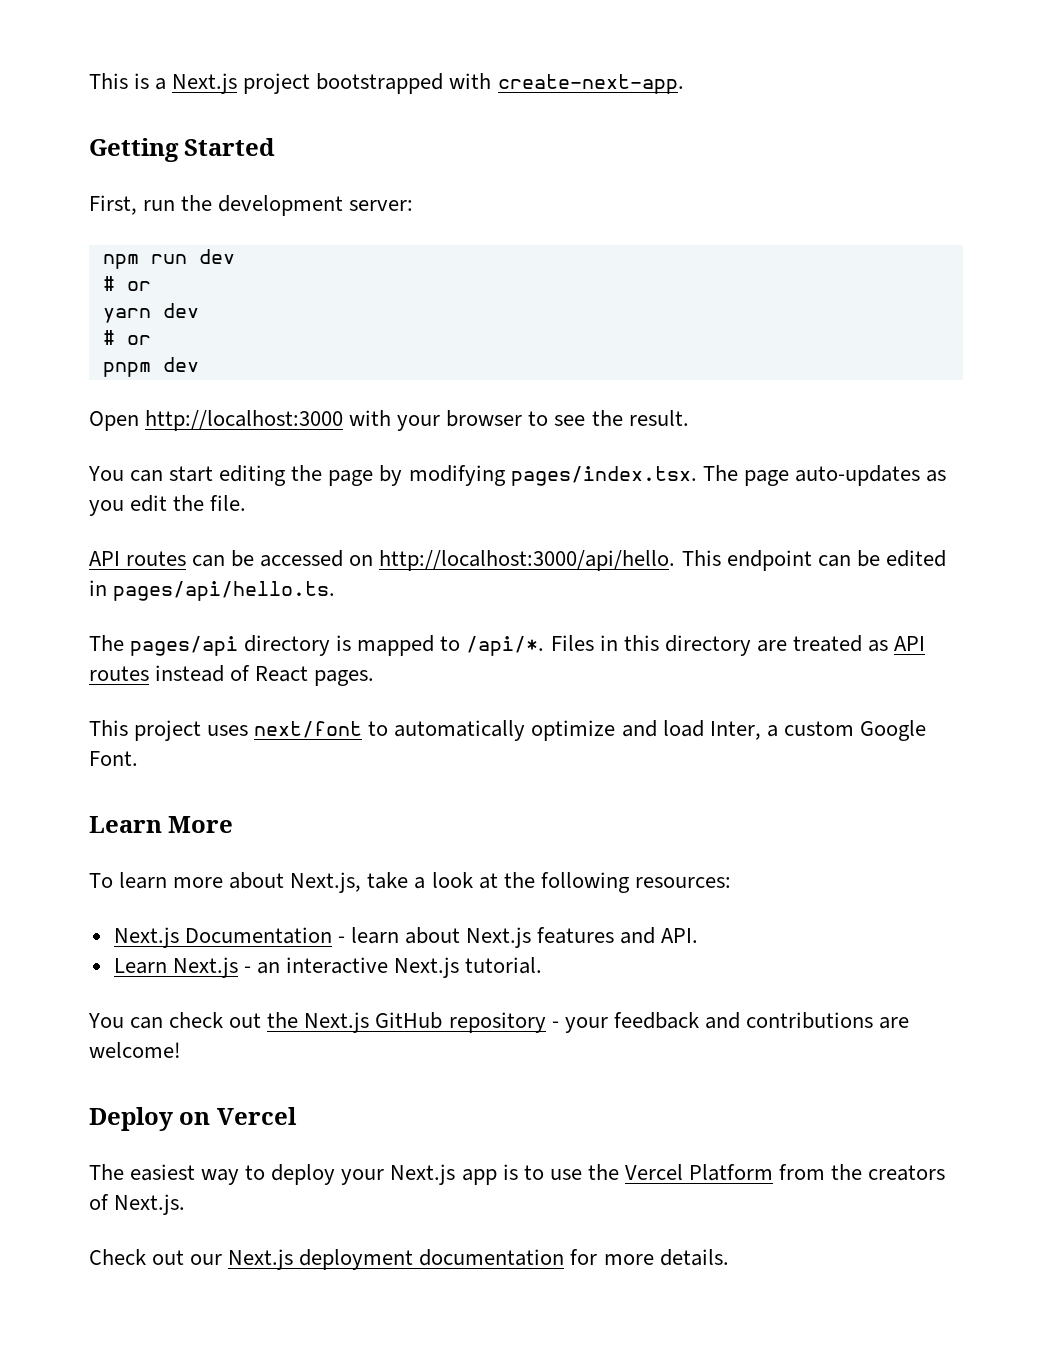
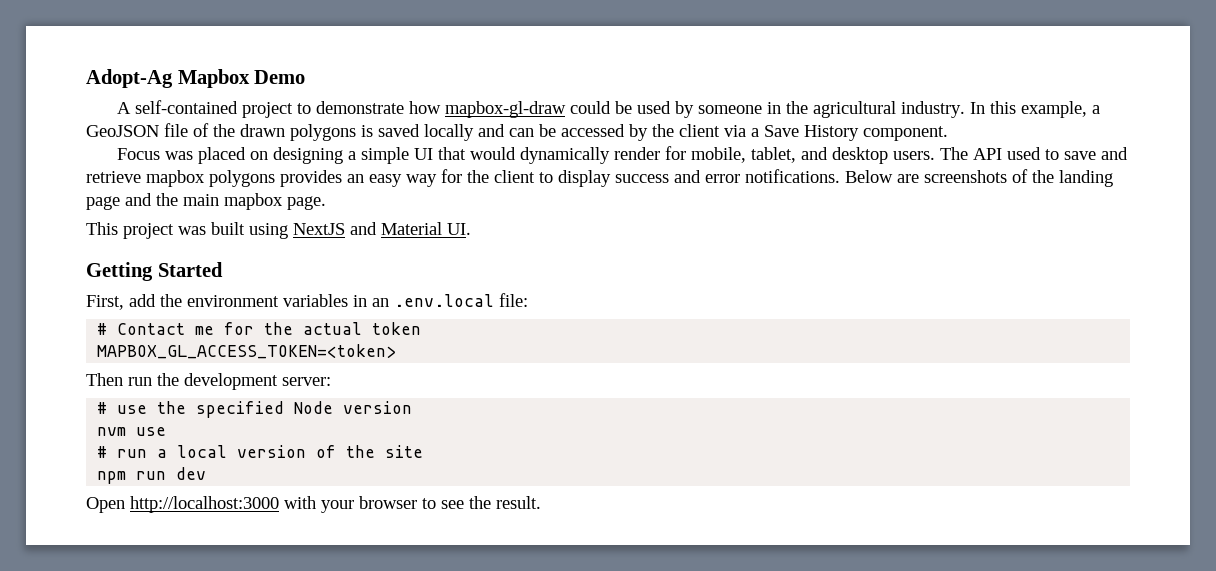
- This is a Next.js project bootstrapped with create-next-app.
+ Adopt-Ag Mapbox Demo
+ A self-contained project to demonstrate how mapbox-gl-draw could be used by someone in the agricultural industry. In this example, a GeoJSON file of the drawn polygons is saved locally and can be accessed by the client via a Save History component.
+ Focus was placed on designing a simple UI that would dynamically render for mobile, tablet, and desktop users. The API used to save and retrieve mapbox polygons provides an easy way for the client to display success and error notifications. Below are screenshots of the landing page and the main mapbox page.
+ This project was built using NextJS and Material UI.
  Getting Started
- First, run the development server:
+ First, add the environment variables in an .env.local file:
+ # Contact me for the actual token
+ MAPBOX_GL_ACCESS_TOKEN=<token>
+ Then run the development server:
+ # use the specified Node version
+ nvm use
+ # run a local version of the site
  npm run dev
- # or
- yarn dev
- # or
- pnpm dev
- You can start editing the page by modifying pages/index.tsx. The page auto-updates as you edit the file.
- API routes can be accessed on http://localhost:3000/api/hello. This endpoint can be edited in pages/api/hello.ts.
- The pages/api directory is mapped to /api/*. Files in this directory are treated as API routes instead of React pages.
- This project uses next/font to automatically optimize and load Inter, a custom Google Font.
- Learn More
- To learn more about Next.js, take a look at the following resources:
- Next.js Documentation - learn about Next.js features and API.
- Learn Next.js - an interactive Next.js tutorial.
- You can check out the Next.js GitHub repository - your feedback and contributions are welcome!
- Deploy on Vercel
- The easiest way to deploy your Next.js app is to use the Vercel Platform from the creators of Next.js.
- Check out our Next.js deployment documentation for more details.

